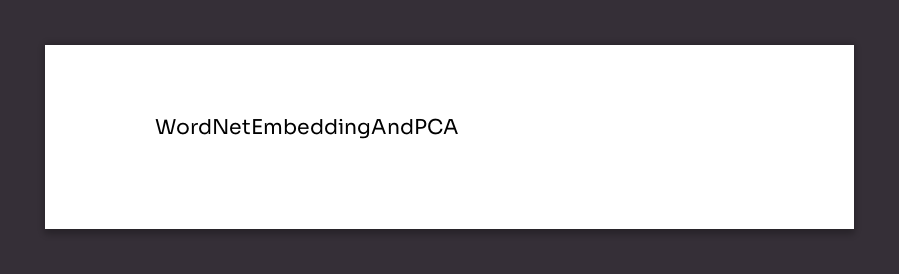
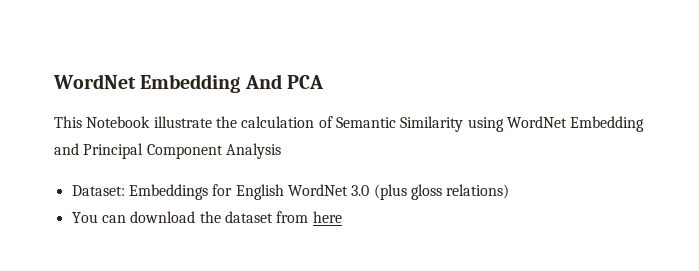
- WordNetEmbeddingAndPCA
+ WordNet Embedding And PCA
+ This Notebook illustrate the calculation of Semantic Similarity using WordNet Embedding and Principal Component Analysis
+ Dataset: Embeddings for English WordNet 3.0 (plus gloss relations)
+ You can download the dataset from here

